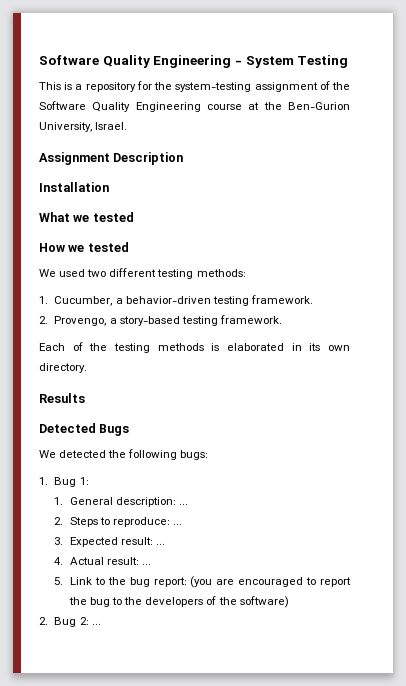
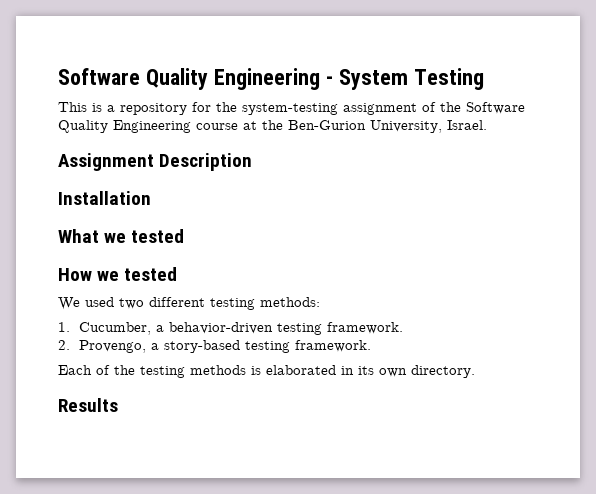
- Detected Bugs
- We detected the following bugs:
- 1. Bug 1:
- 1. General description: ...
- 2. Steps to reproduce: ...
- 3. Expected result: ...
- 4. Actual result: ...
- 5. Link to the bug report: (you are encouraged to report the bug to the developers of the software)
- 2. Bug 2: ...

